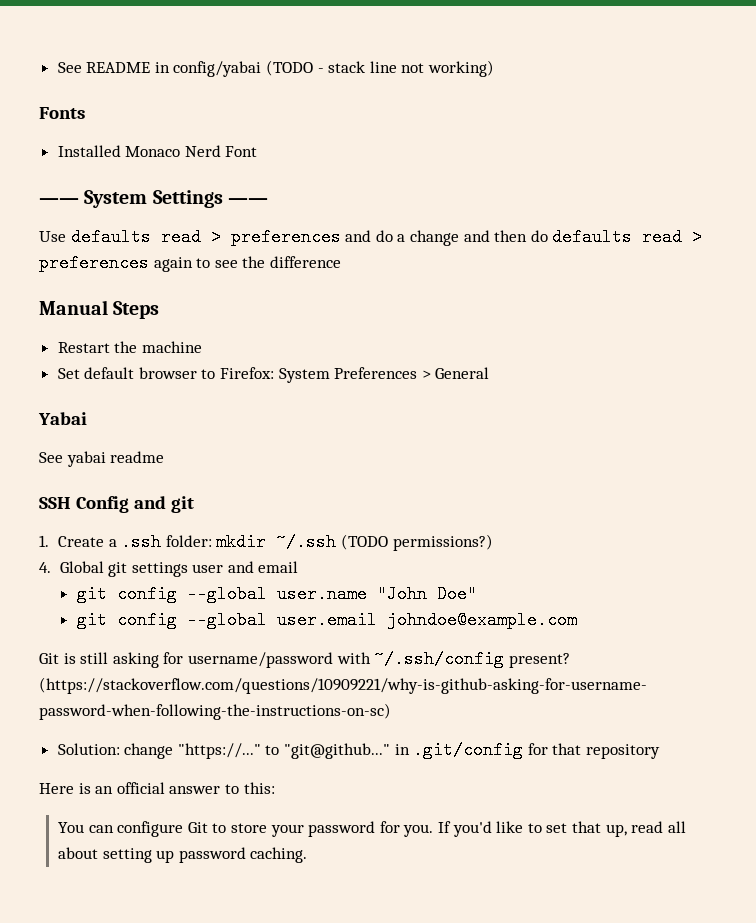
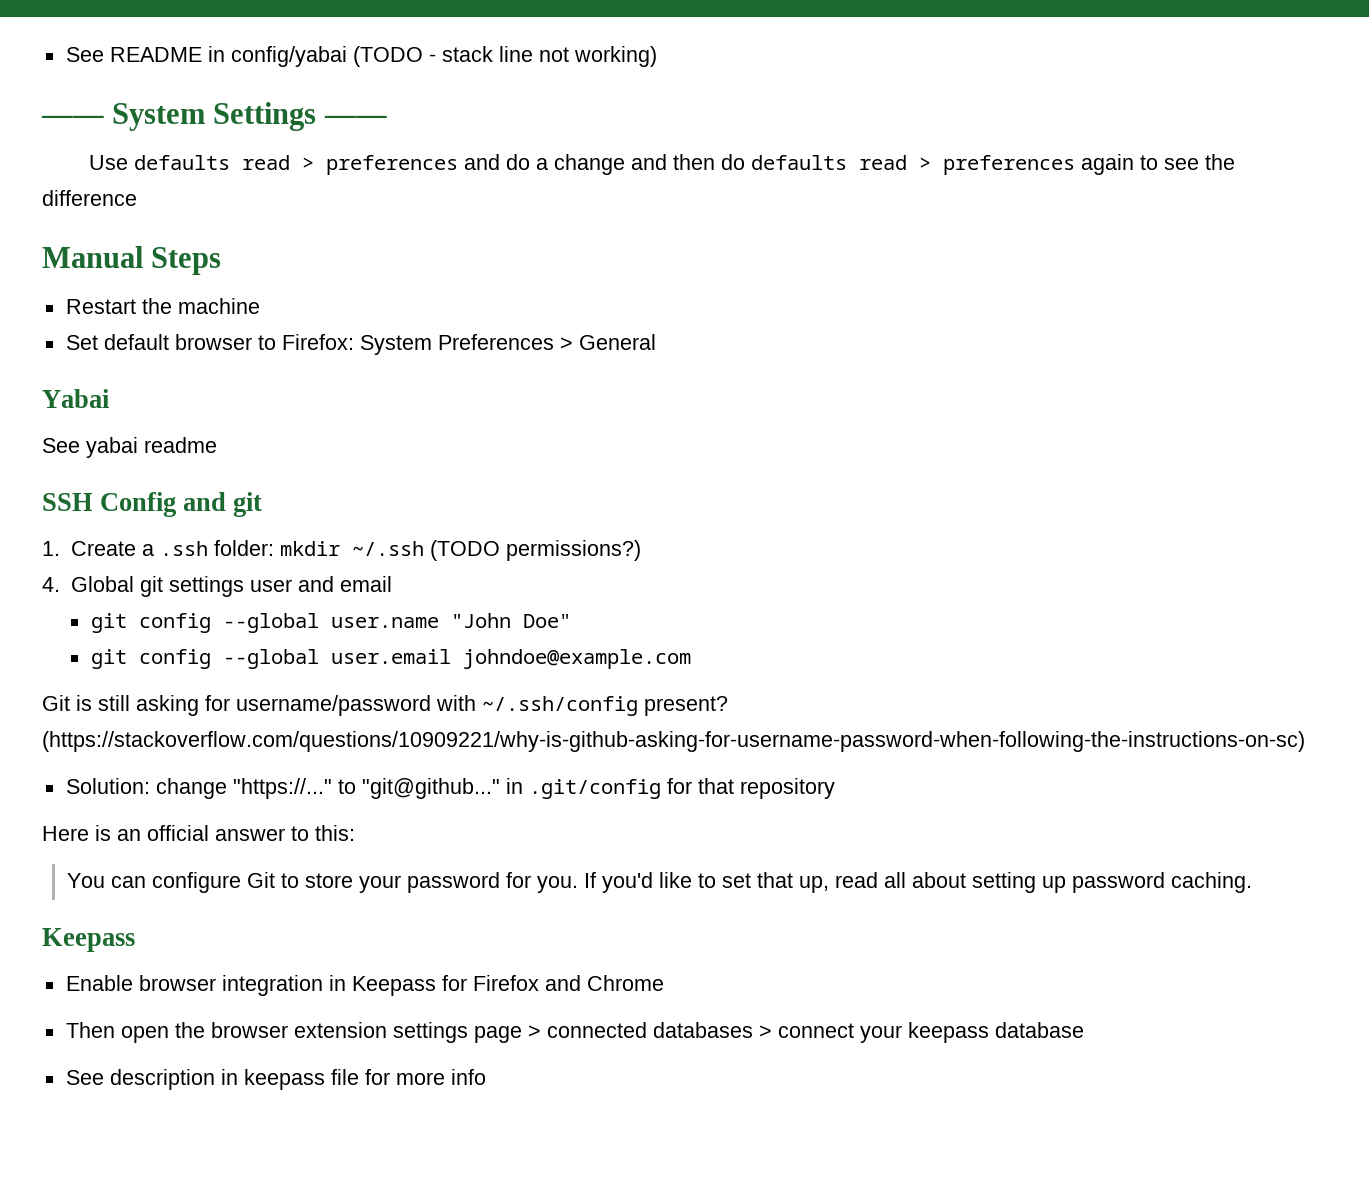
- Fonts
- Installed Monaco Nerd Font
  If you'd like to set that up, read all about setting up password caching.
+ Keepass
+ Enable browser integration in Keepass for Firefox and Chrome
+ Then open the browser extension settings page > connected databases > connect your keepass database
+ See description in keepass file for more info

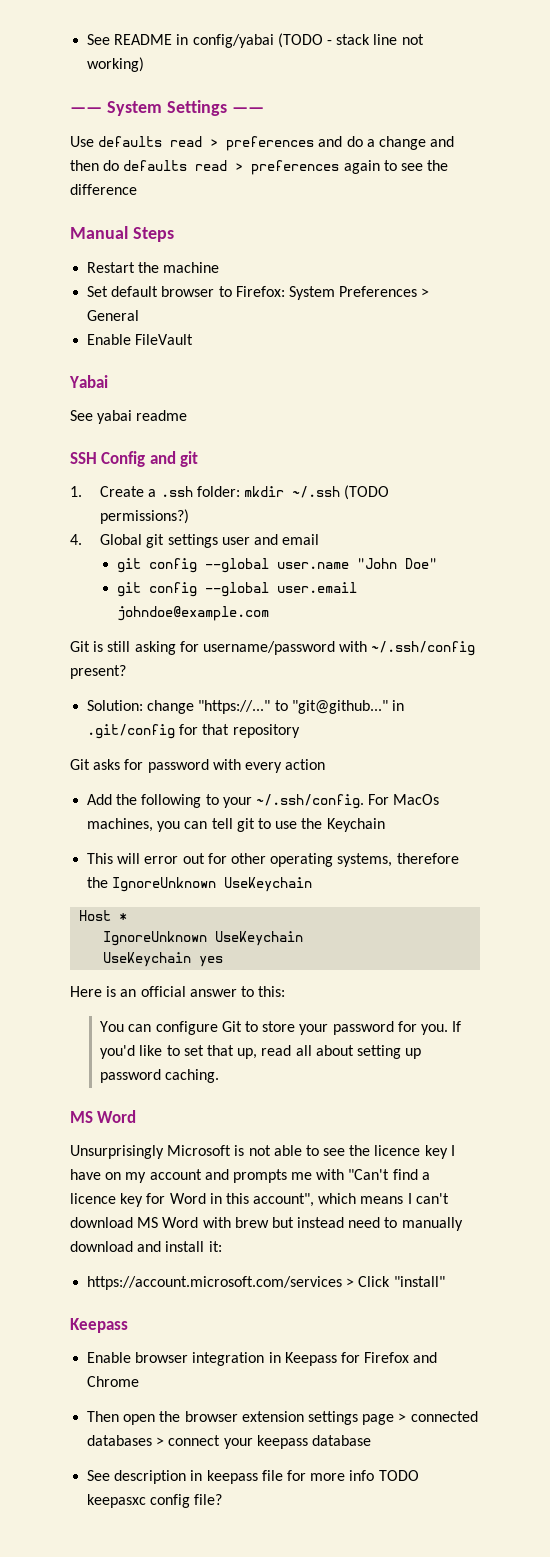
+ Enable FileVault
- (https://stackoverflow.com/questions/10909221/why-is-github-asking-for-username-password-when-following-the-instructions-on-sc)
+ Git asks for password with every action
+ Add the following to your ~/.ssh/config. For MacOs machines, you can tell git to use the Keychain
+ This will error out for other operating systems, therefore the IgnoreUnknown UseKeychain
+ Host *
+ IgnoreUnknown UseKeychain
+ UseKeychain yes
  If you'd like to set that up, read all about setting up password caching.
+ MS Word
+ Unsurprisingly Microsoft is not able to see the licence key I have on my account and prompts me with "Can't find a licence key for Word in this account", which means I can't download MS Word with brew but instead need to manually download and install it:
+ https://account.microsoft.com/services > Click "install"
- See description in keepass file for more info
+ See description in keepass file for more info TODO keepasxc config file?

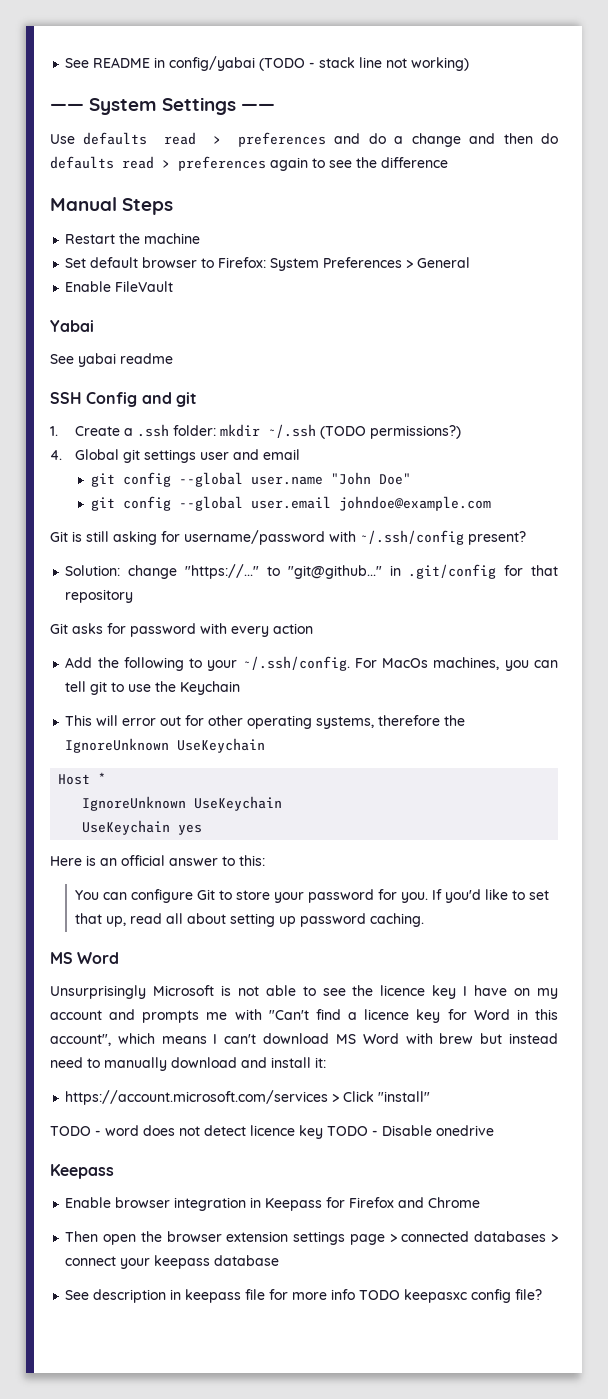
+ TODO - word does not detect licence key TODO - Disable onedrive

